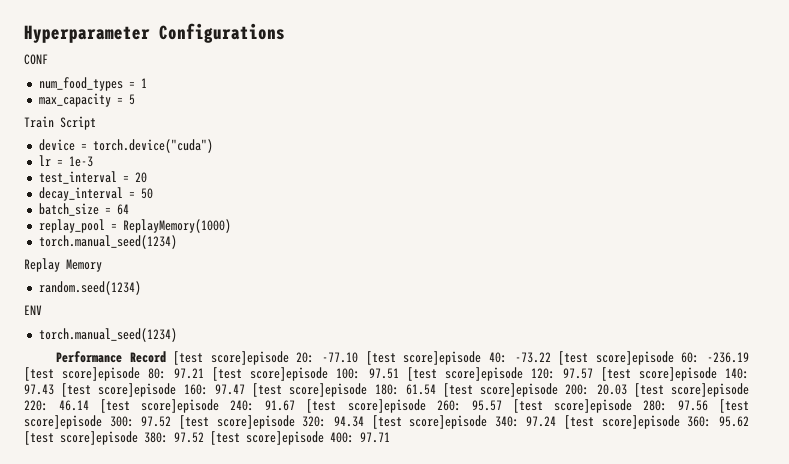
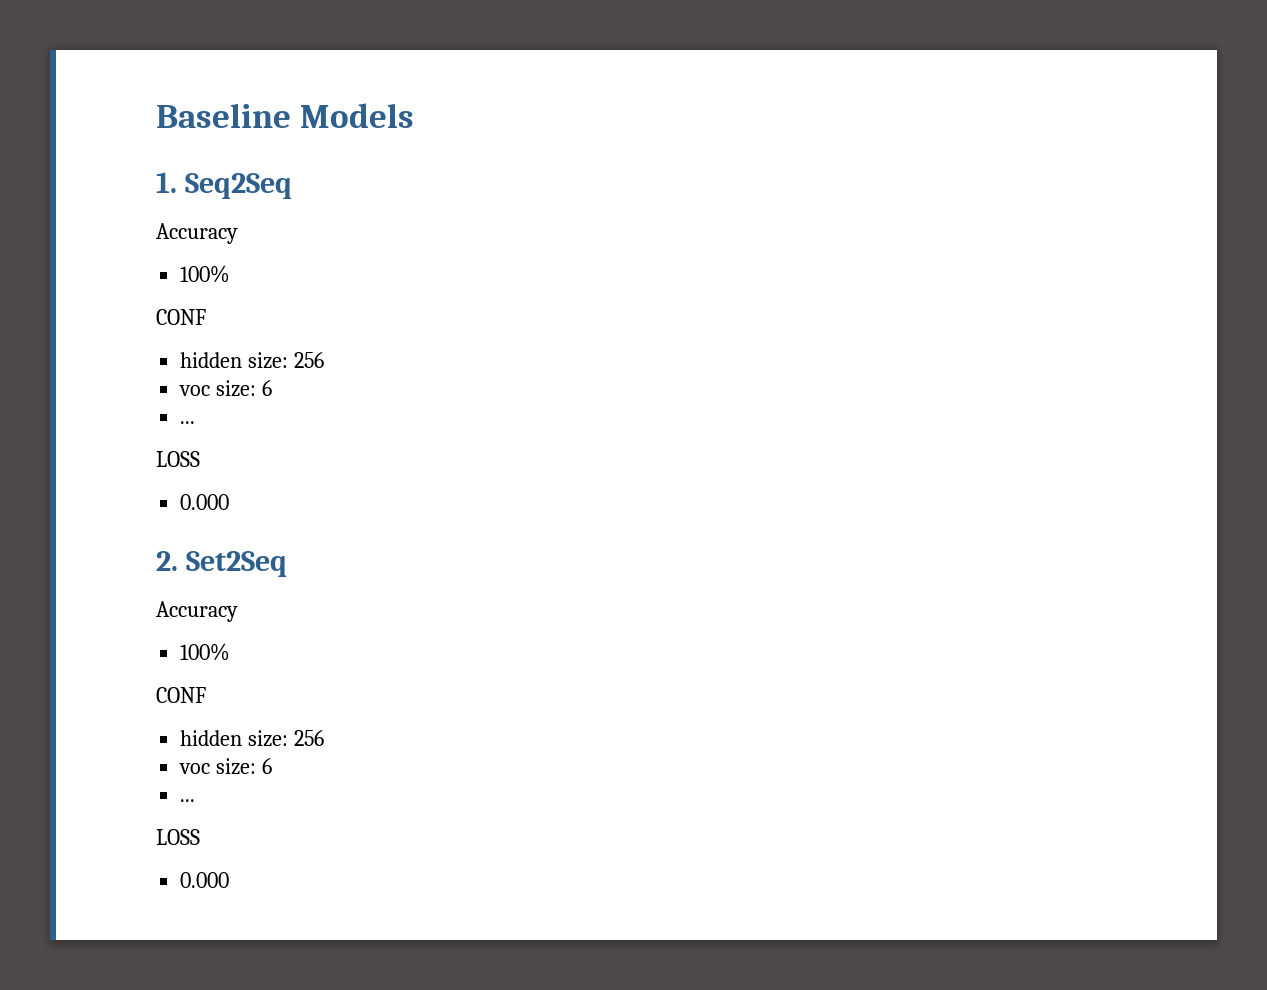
- Hyperparameter Configurations
+ Baseline Models
+ 1. Seq2Seq
+ Accuracy
+ 100%
  CONF
- num_food_types = 1
- max_capacity = 5
- Train Script
- device = torch.device("cuda")
- lr = 1e-3
- test_interval = 20
- decay_interval = 50
- batch_size = 64
- replay_pool = ReplayMemory(1000)
- torch.manual_seed(1234)
- Replay Memory
- random.seed(1234)
- ENV
- torch.manual_seed(1234)
- Performance Record [test score]episode 20: -77.10 [test score]episode 40: -73.22 [test score]episode 60: -236.19 [test score]episode 80: 97.21 [test score]episode 100: 97.51 [test score]episode 120: 97.57 [test score]episode 140: 97.43 [test score]episode 160: 97.47 [test score]episode 180: 61.54 [test score]episode 200: 20.03 [test score]episode 220: 46.14 [test score]episode 240: 91.67 [test score]episode 260: 95.57 [test score]episode 280: 97.56 [test score]episode 300: 97.52 [test score]episode 320: 94.34 [test score]episode 340: 97.24 [test score]episode 360: 95.62 [test score]episode 380: 97.52 [test score]episode 400: 97.71
+ hidden size: 256
+ voc size: 6
+ ...
+ LOSS
+ 0.000
+ 2. Set2Seq
+ Accuracy
+ 100%
+ CONF
+ hidden size: 256
+ voc size: 6
+ ...
+ LOSS
+ 0.000

